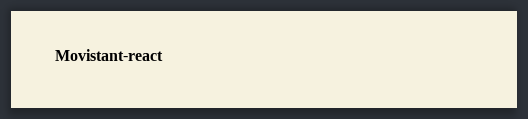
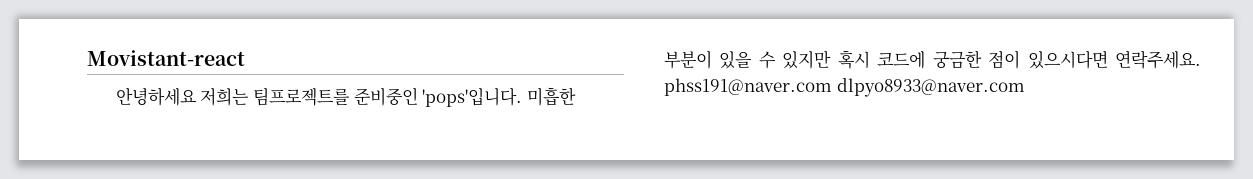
+ 안녕하세요 저희는 팀프로젝트를 준비중인 'pops'입니다. 미흡한 부분이 있을 수 있지만 혹시 코드에 궁금한 점이 있으시다면 연락주세요. phss191@naver.com dlpyo8933@naver.com

